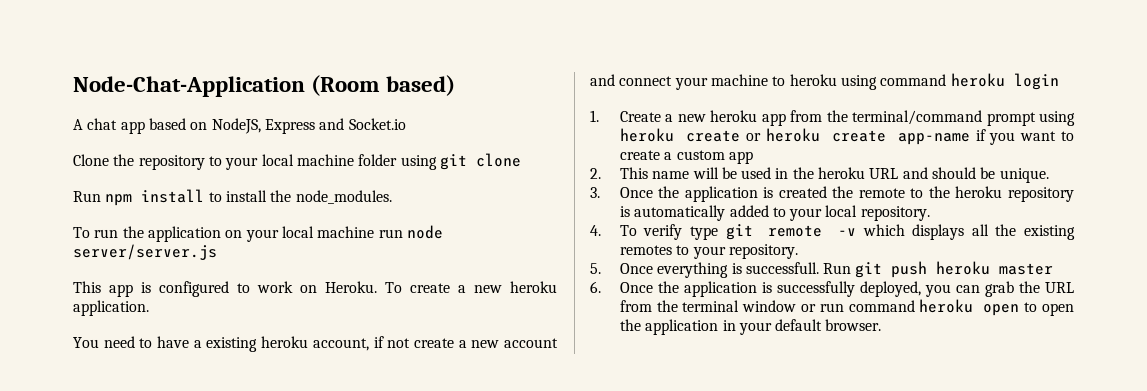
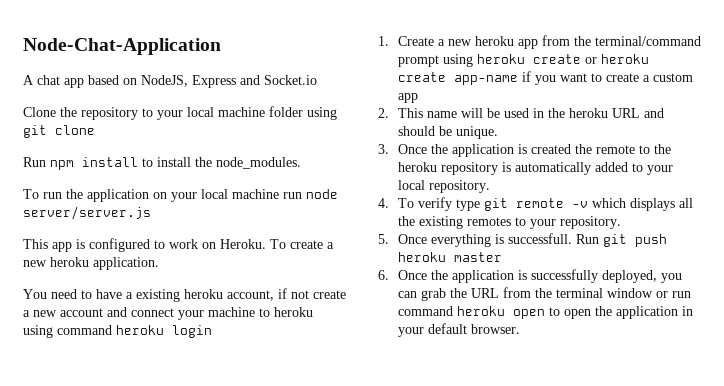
- Node-Chat-Application (Room based)
+ Node-Chat-Application

